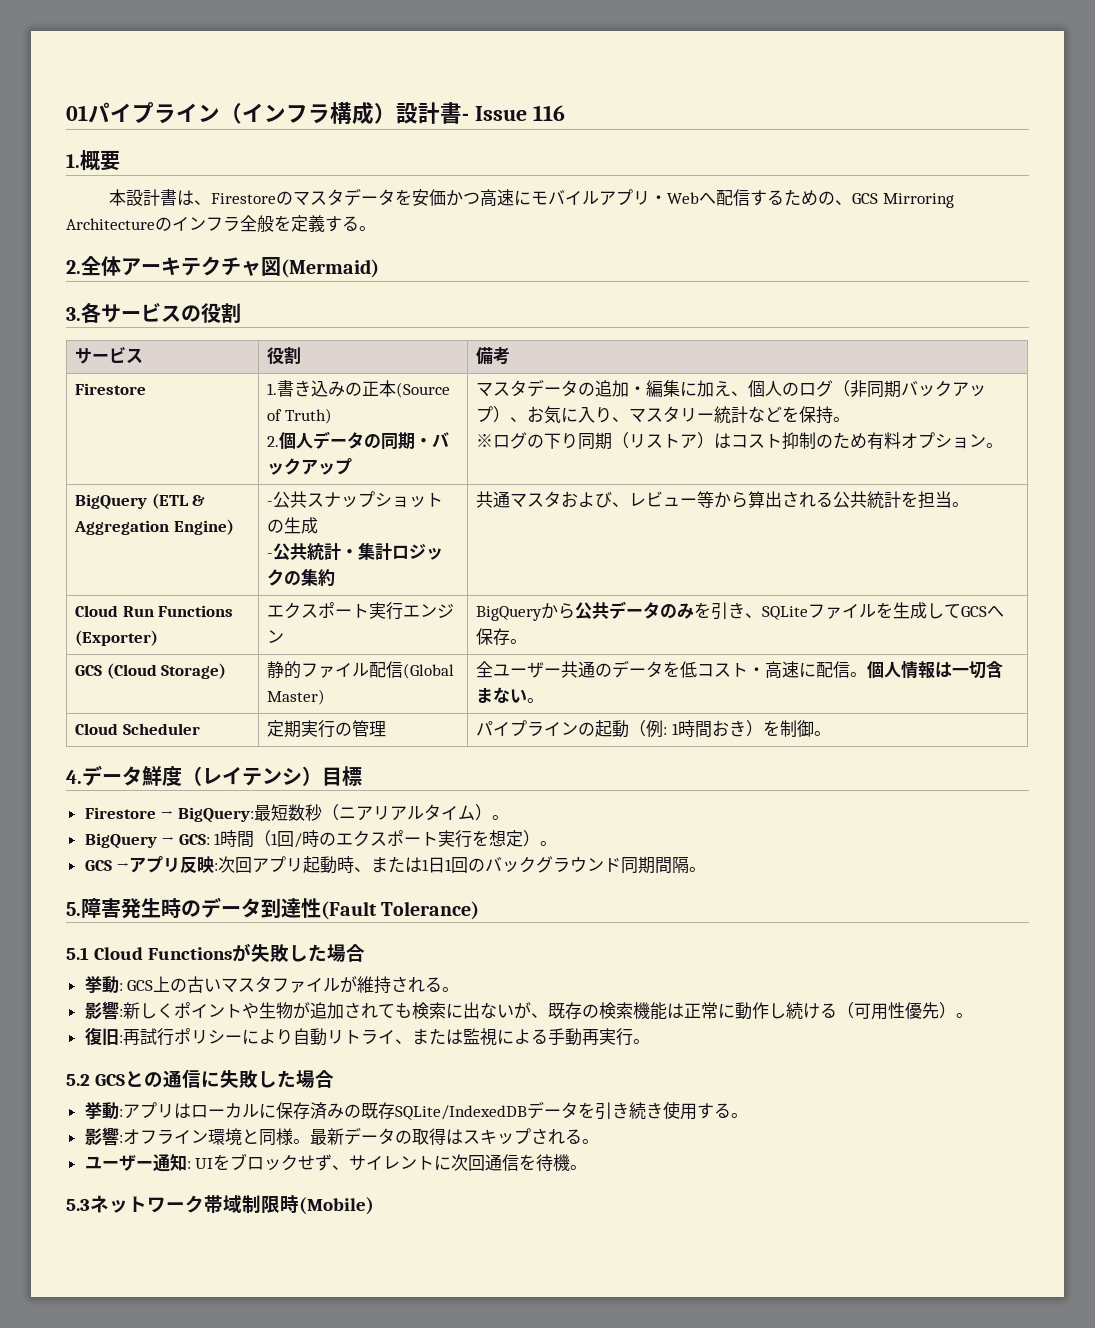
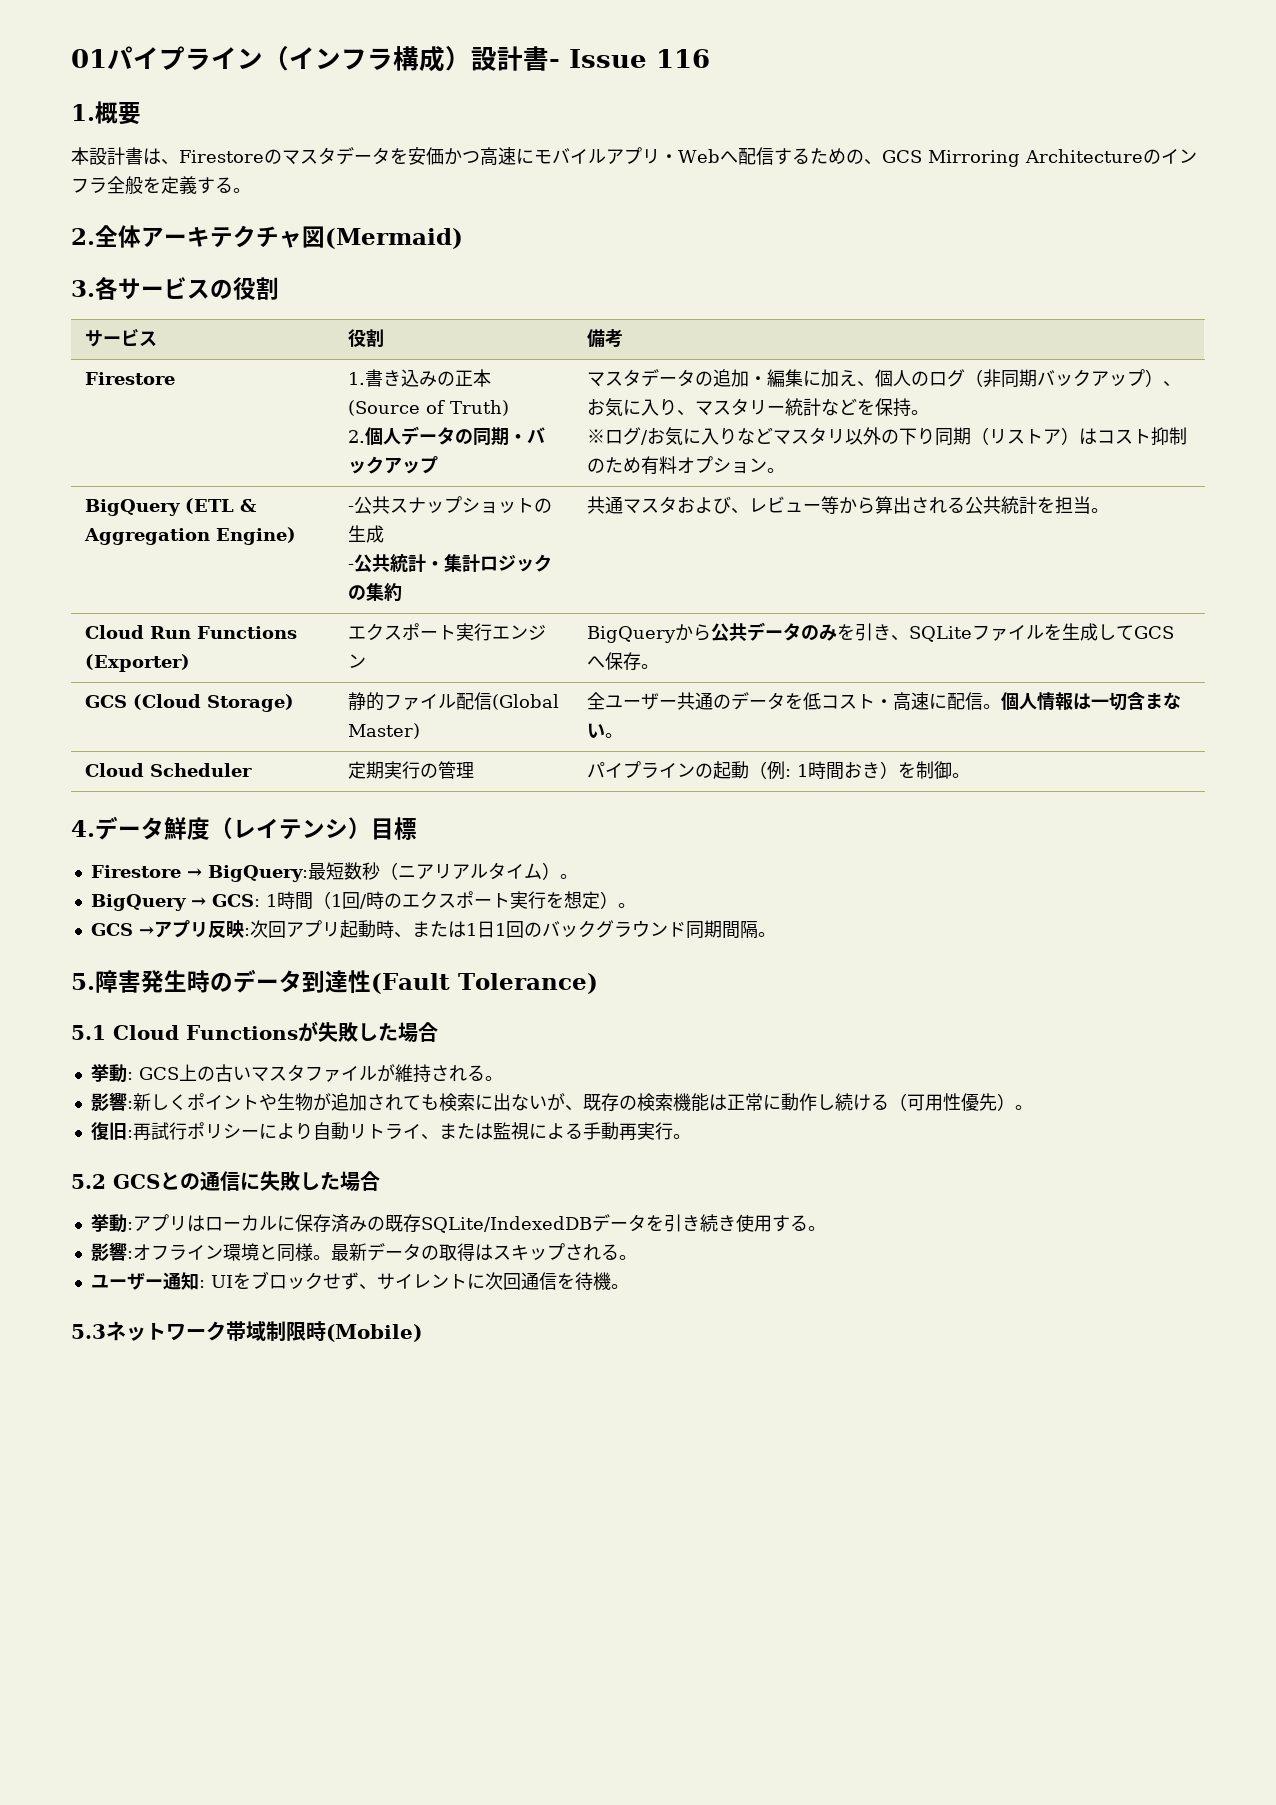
- ※ログの下り同期（リストア）はコスト抑制のため有料オプション。
+ ※ログ/お気に入りなどマスタリ以外の下り同期（リストア）はコスト抑制のため有料オプション。

